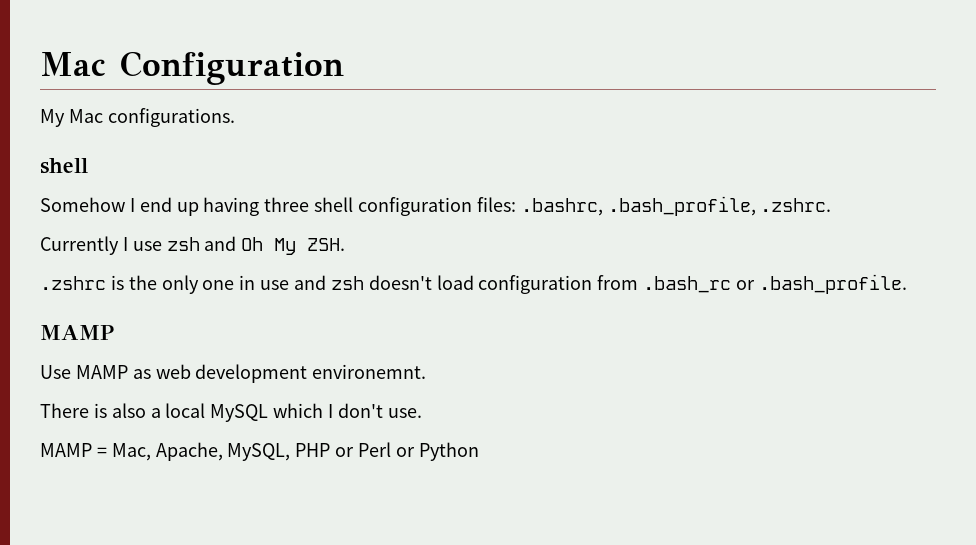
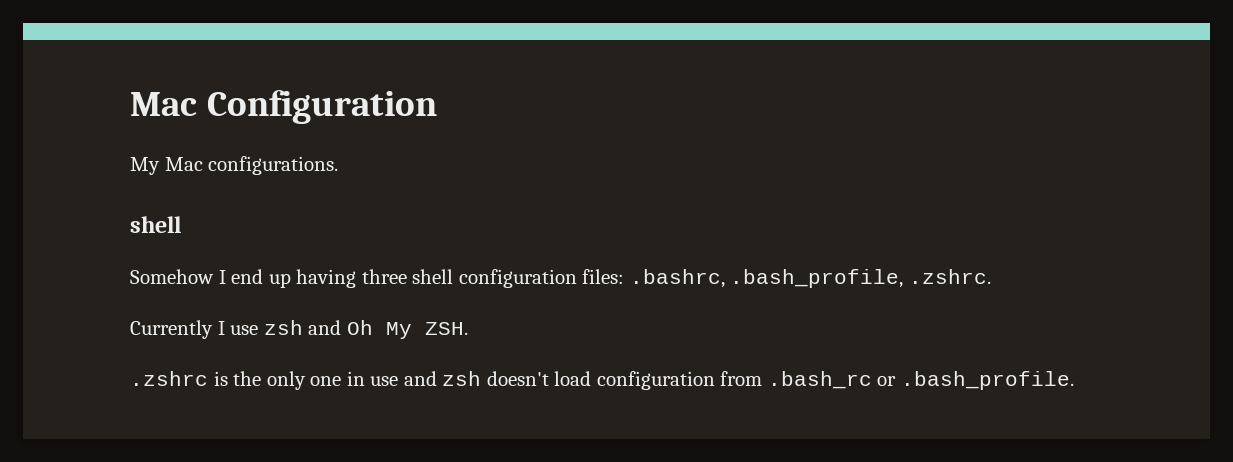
  .zshrc is the only one in use and zsh doesn't load configuration from .bash_rc or .bash_profile.
- MAMP
- Use MAMP as web development environemnt.
- There is also a local MySQL which I don't use.
- MAMP = Mac, Apache, MySQL, PHP or Perl or Python

